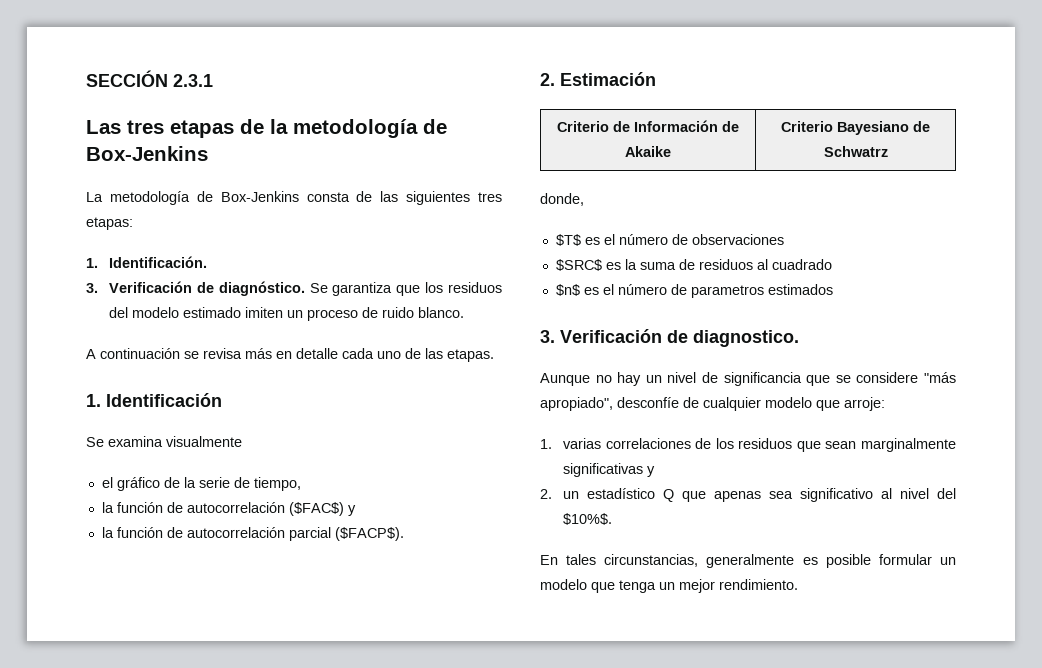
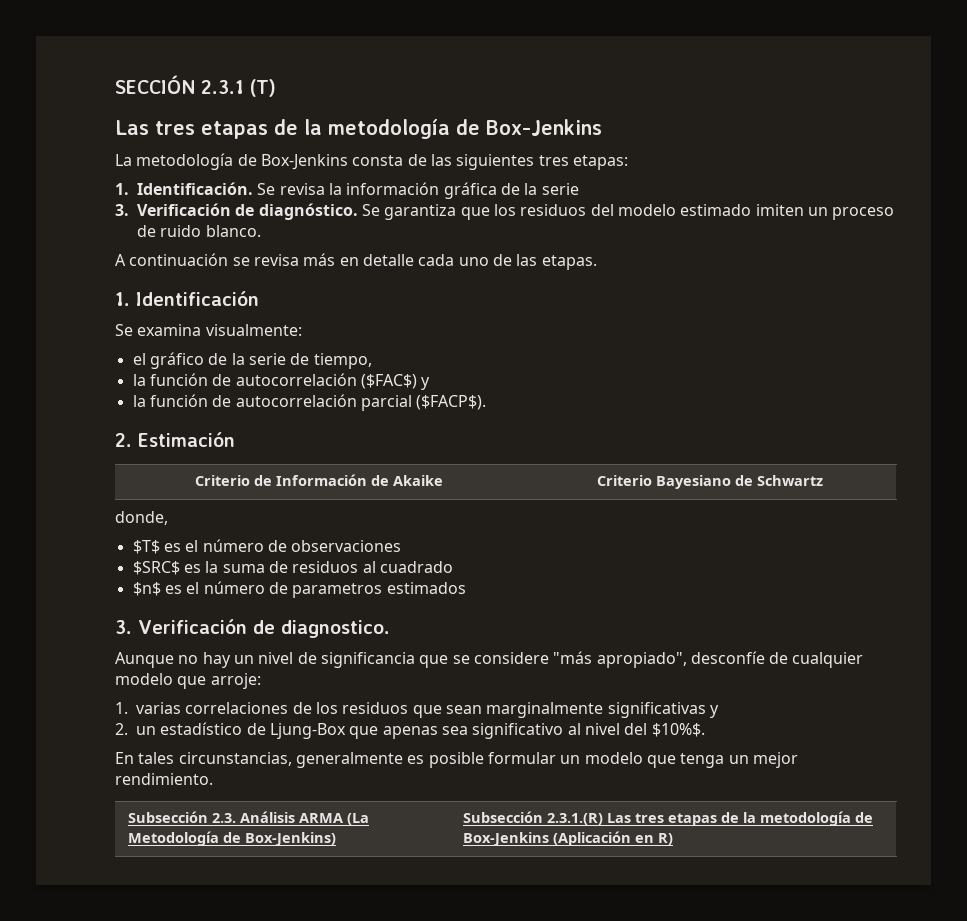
- SECCIÓN 2.3.1
+ SECCIÓN 2.3.1 (T)
+ Se revisa la información gráfica de la serie
- Se examina visualmente
+ Se examina visualmente:
- Criterio de Información de Akaike | Criterio Bayesiano de Schwatrz
+ Criterio de Información de Akaike | Criterio Bayesiano de Schwartz
- 2. un estadístico Q que apenas sea significativo al nivel del $10%$.
+ 2. un estadístico de Ljung-Box que apenas sea significativo al nivel del $10%$.
+ Subsección 2.3. Análisis ARMA (La Metodología de Box-Jenkins) | Subsección 2.3.1.(R) Las tres etapas de la metodología de Box-Jenkins (Aplicación en R)

